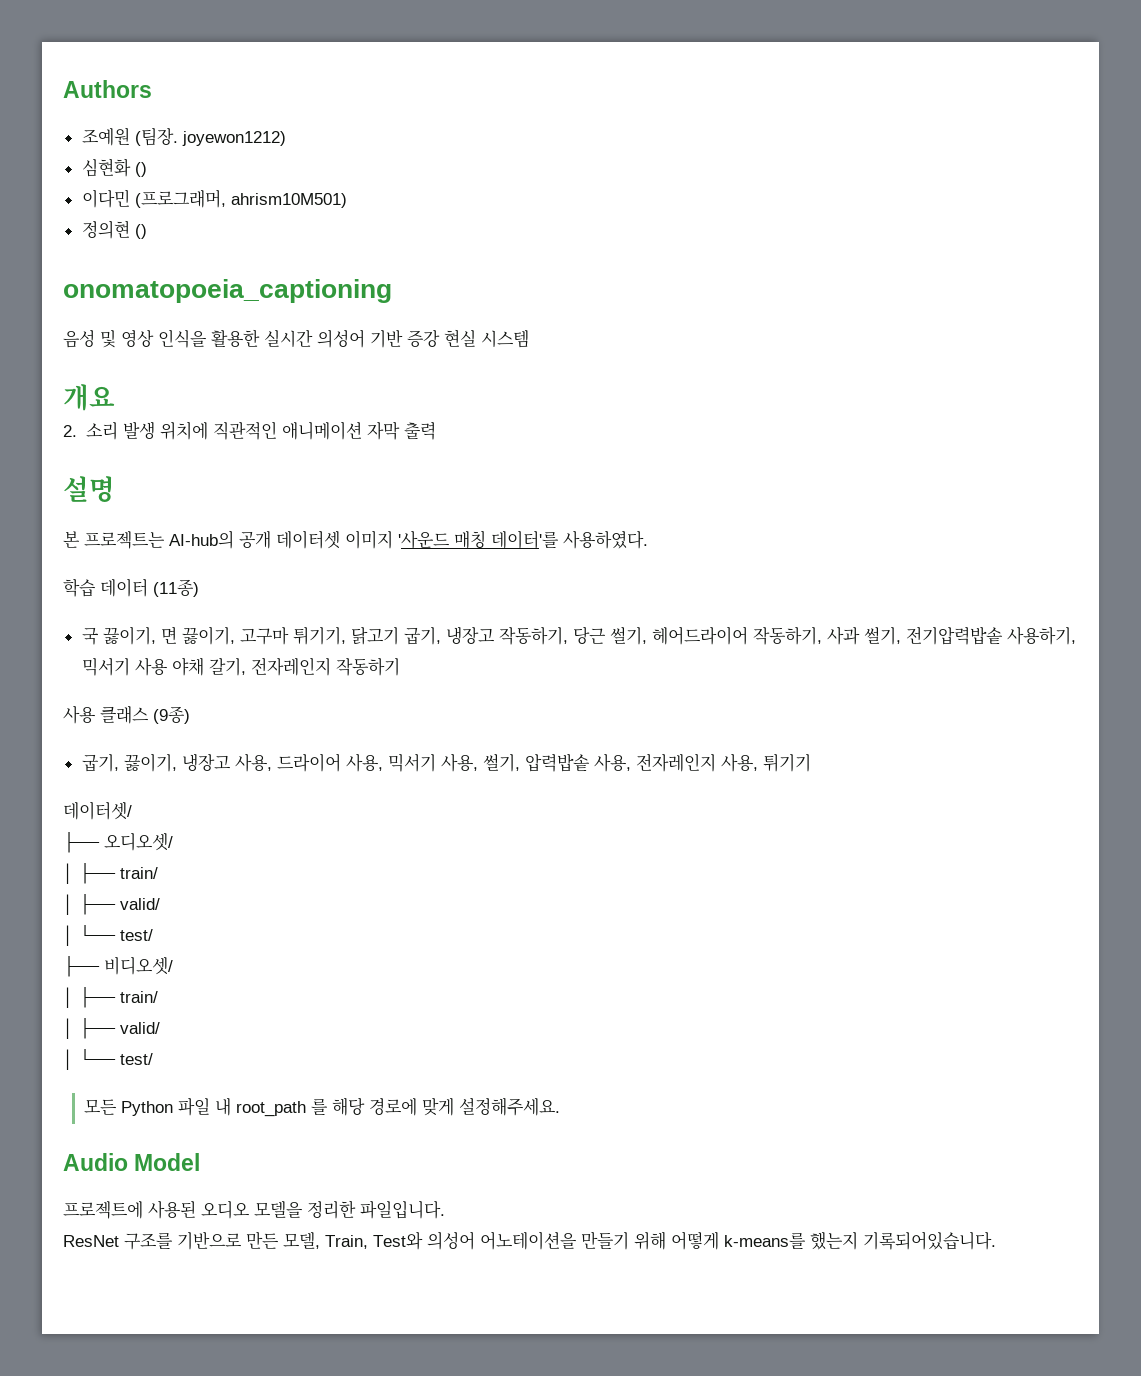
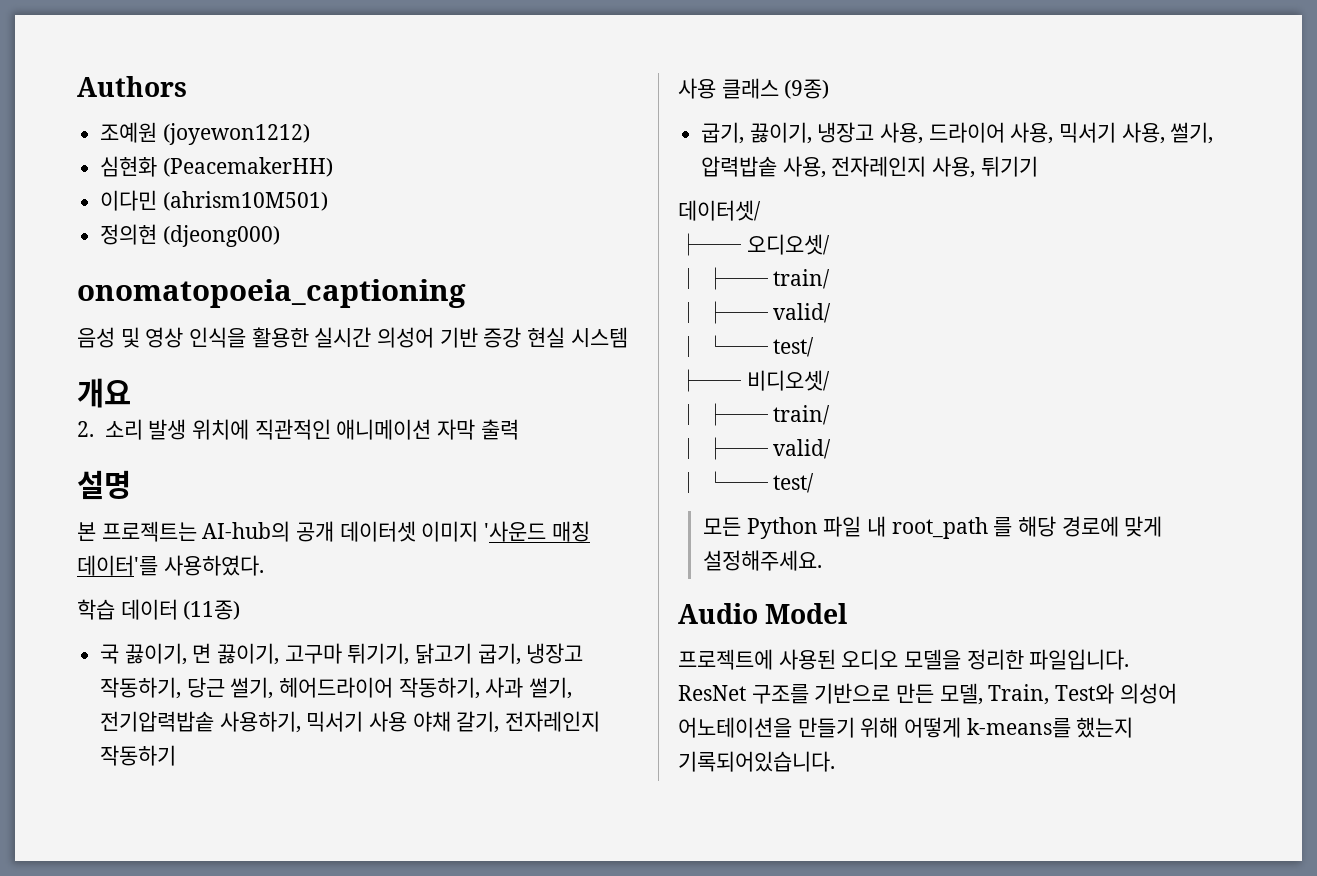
- 조예원 (팀장. joyewon1212)
+ 조예원 (joyewon1212)
- 심현화 ()
+ 심현화 (PeacemakerHH)
- 이다민 (프로그래머, ahrism10M501)
+ 이다민 (ahrism10M501)
- 정의현 ()
+ 정의현 (djeong000)

